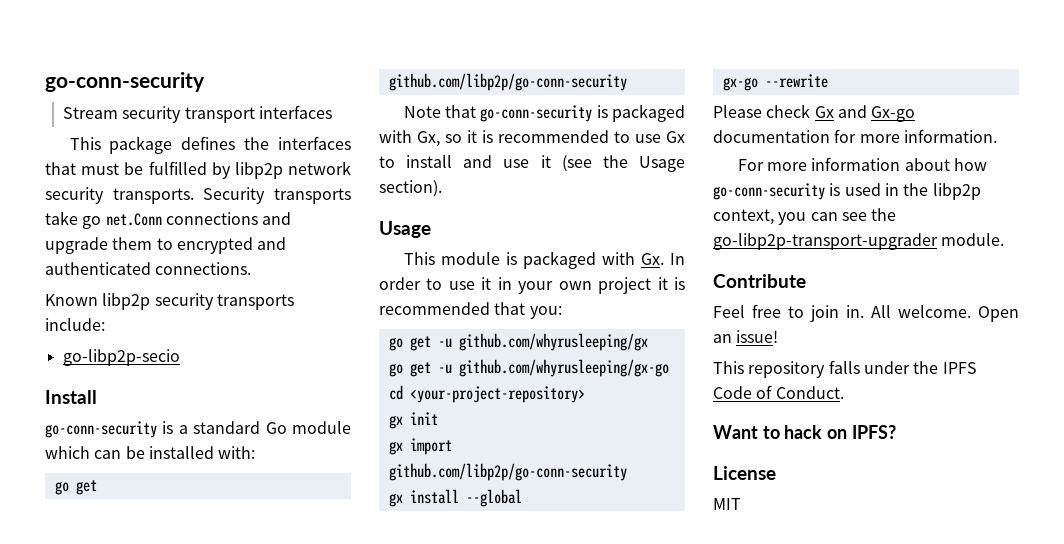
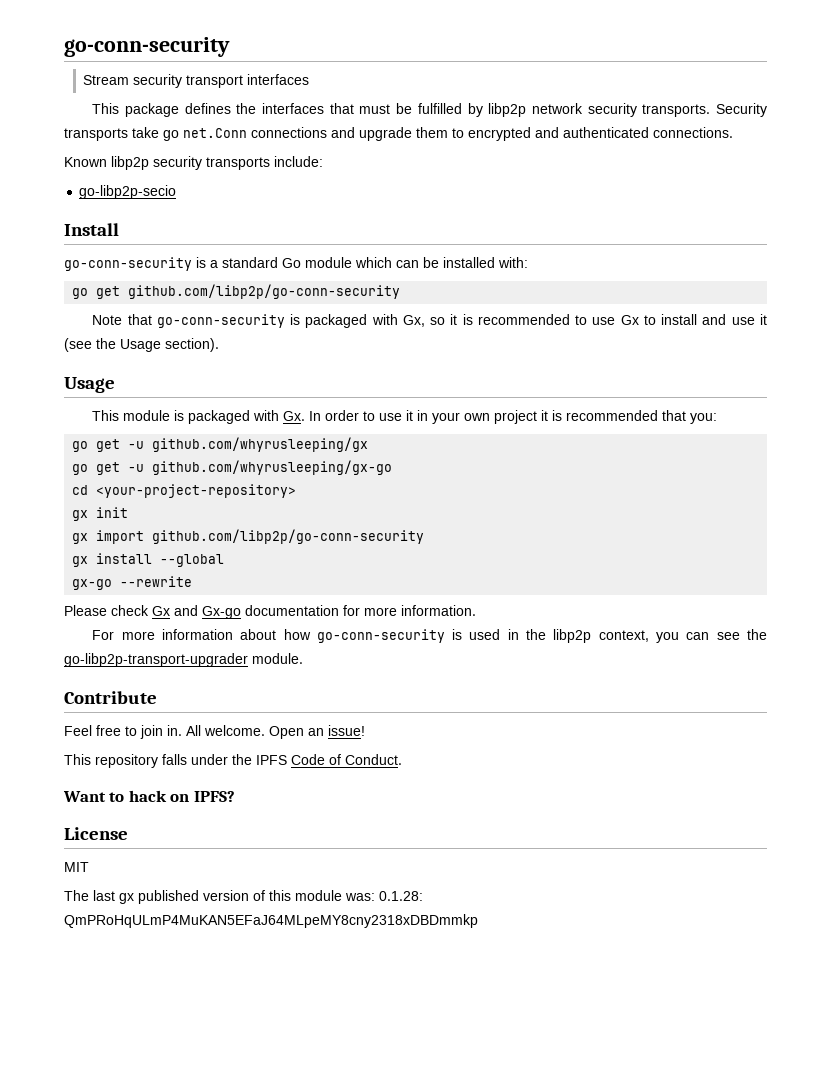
+ The last gx published version of this module was: 0.1.28: QmPRoHqULmP4MuKAN5EFaJ64MLpeMY8cny2318xDBDmmkp

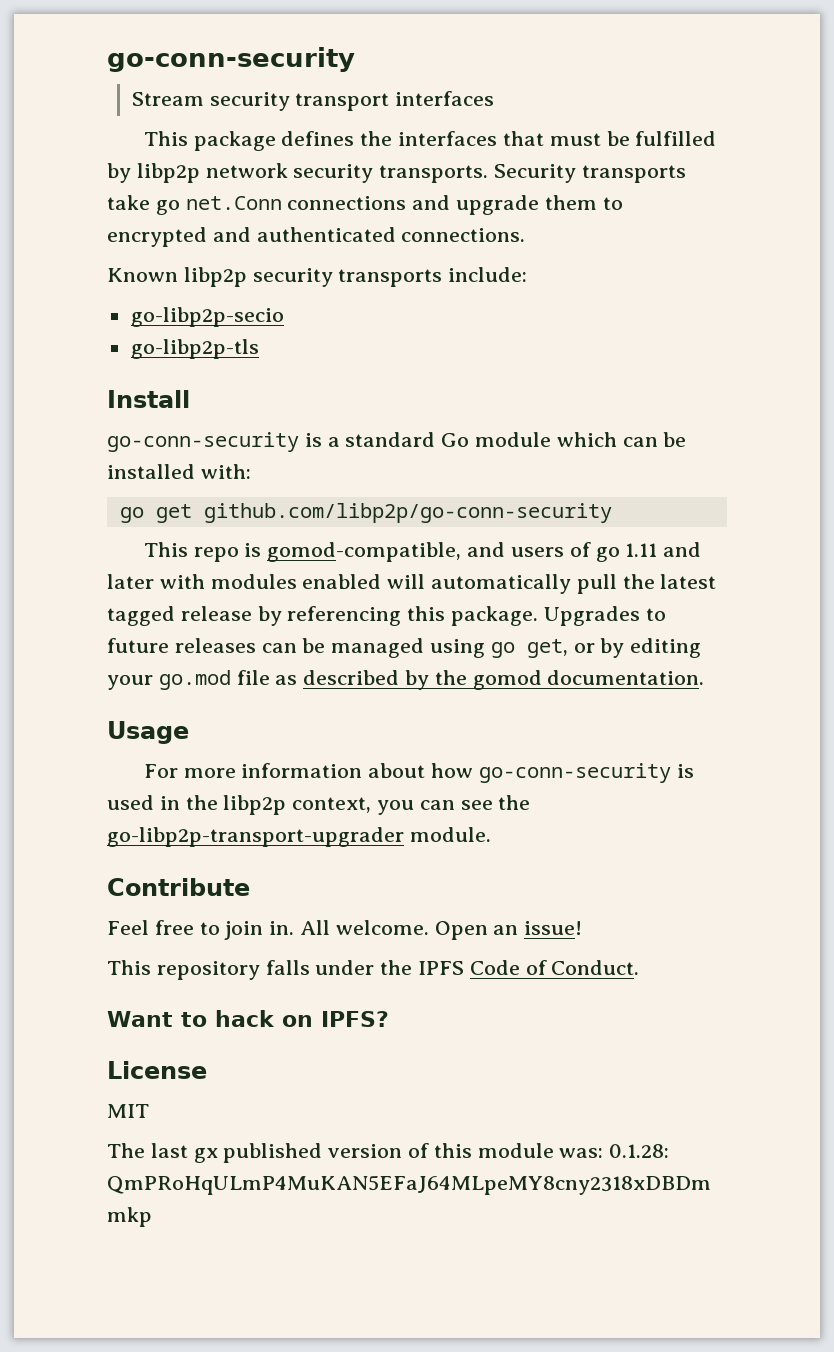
+ go-libp2p-tls
- Note that go-conn-security is packaged with Gx, so it is recommended to use Gx to install and use it (see the Usage section).
+ This repo is gomod-compatible, and users of go 1.11 and later with modules enabled will automatically pull the latest tagged release by referencing this package. Upgrades to future releases can be managed using go get, or by editing your go.mod file as described by the gomod documentation.
  Usage
- This module is packaged with Gx. In order to use it in your own project it is recommended that you:
- go get -u github.com/whyrusleeping/gx
- go get -u github.com/whyrusleeping/gx-go
- cd <your-project-repository>
- gx init
- gx import github.com/libp2p/go-conn-security
- gx install --global
- gx-go --rewrite
- Please check Gx and Gx-go documentation for more information.

